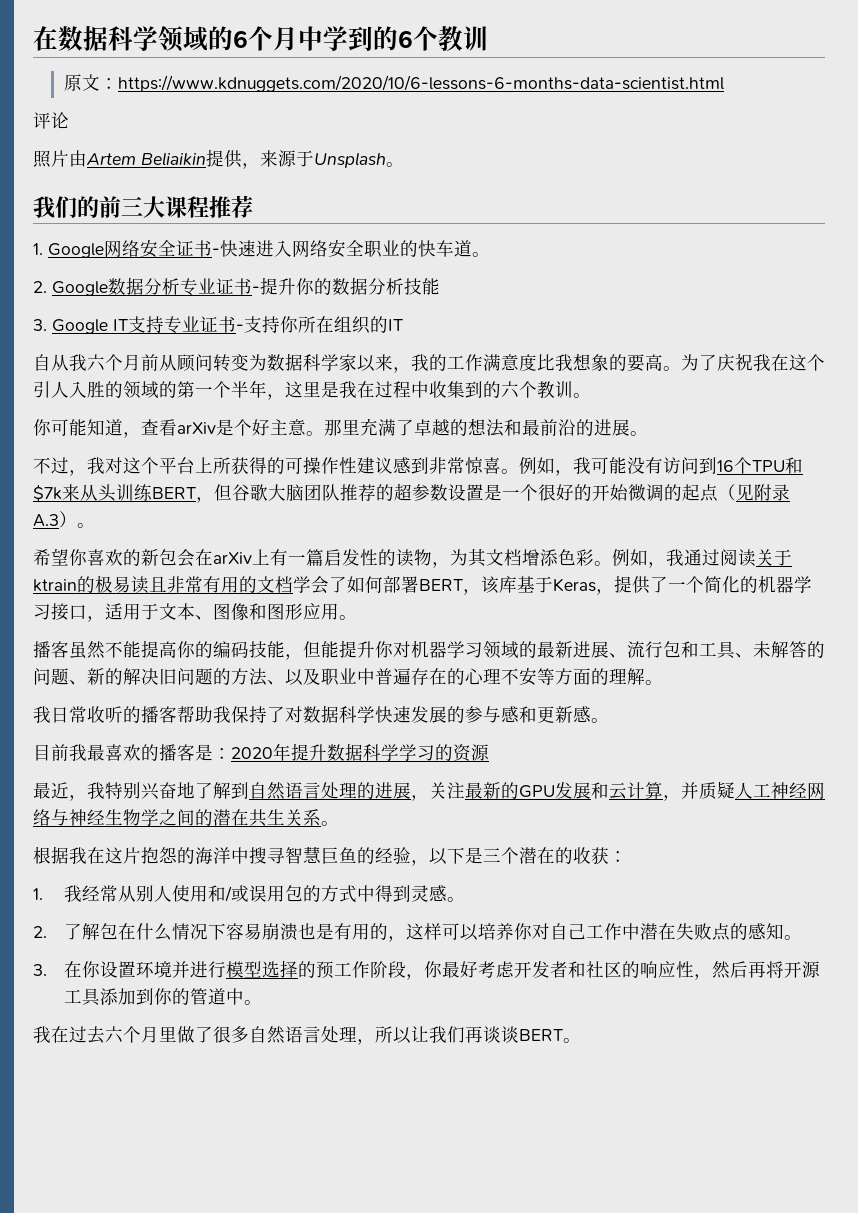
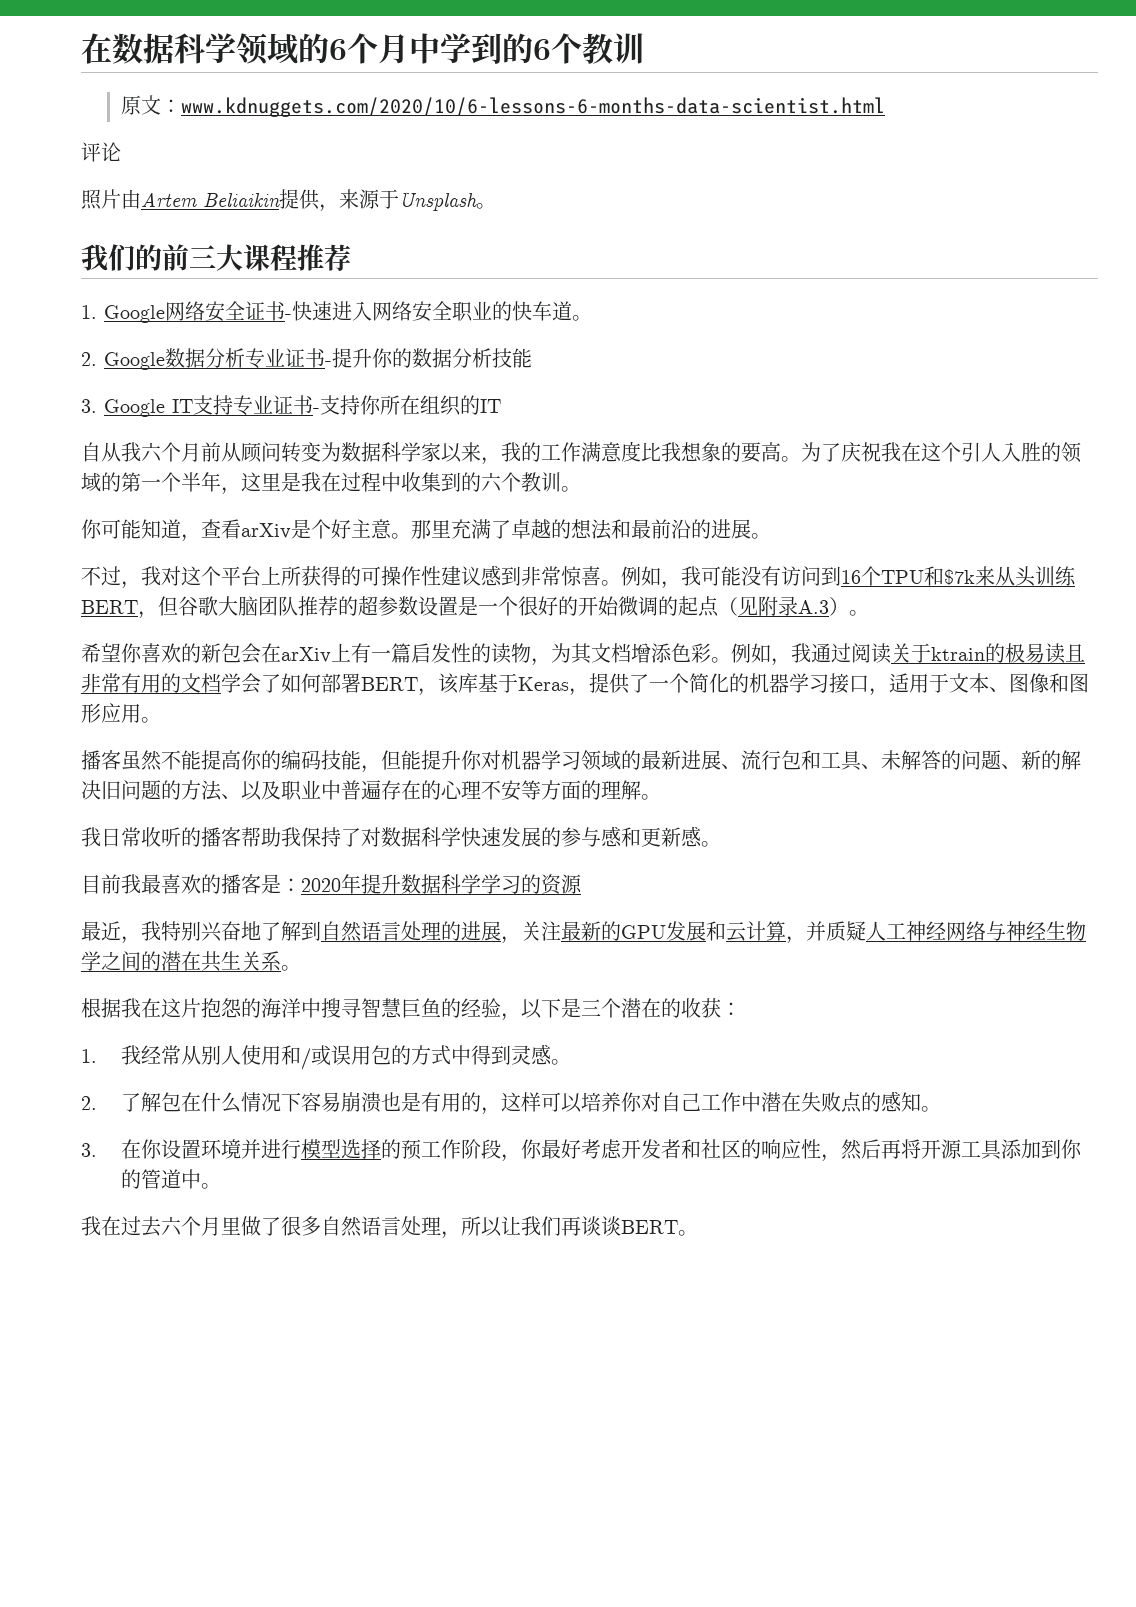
- 原文：https://www.kdnuggets.com/2020/10/6-lessons-6-months-data-scientist.html
+ 原文：www.kdnuggets.com/2020/10/6-lessons-6-months-data-scientist.html

